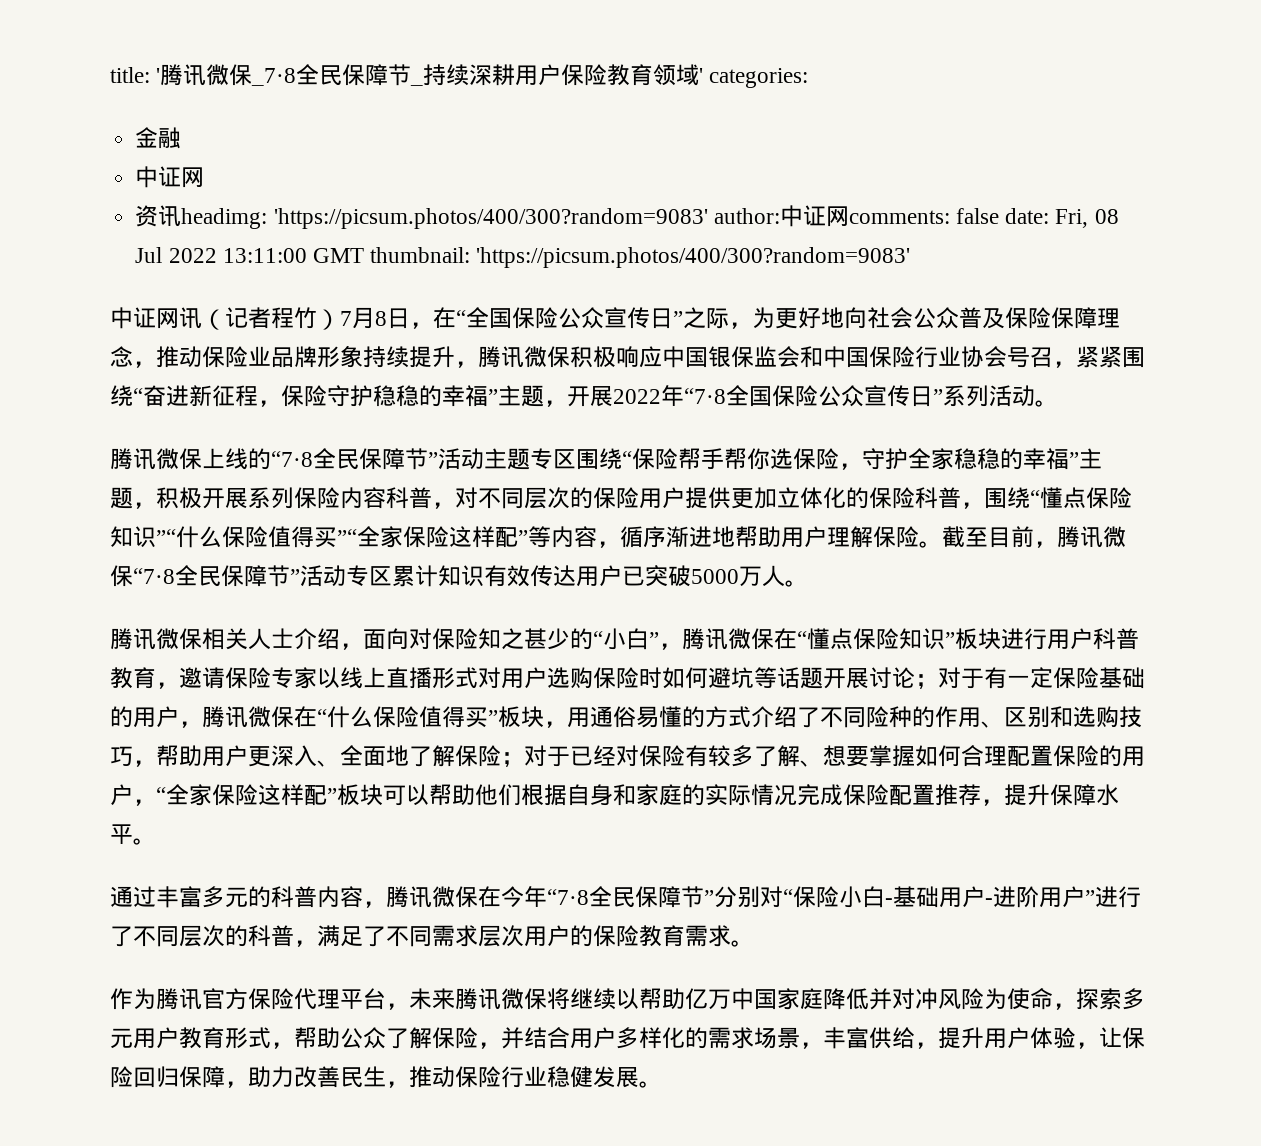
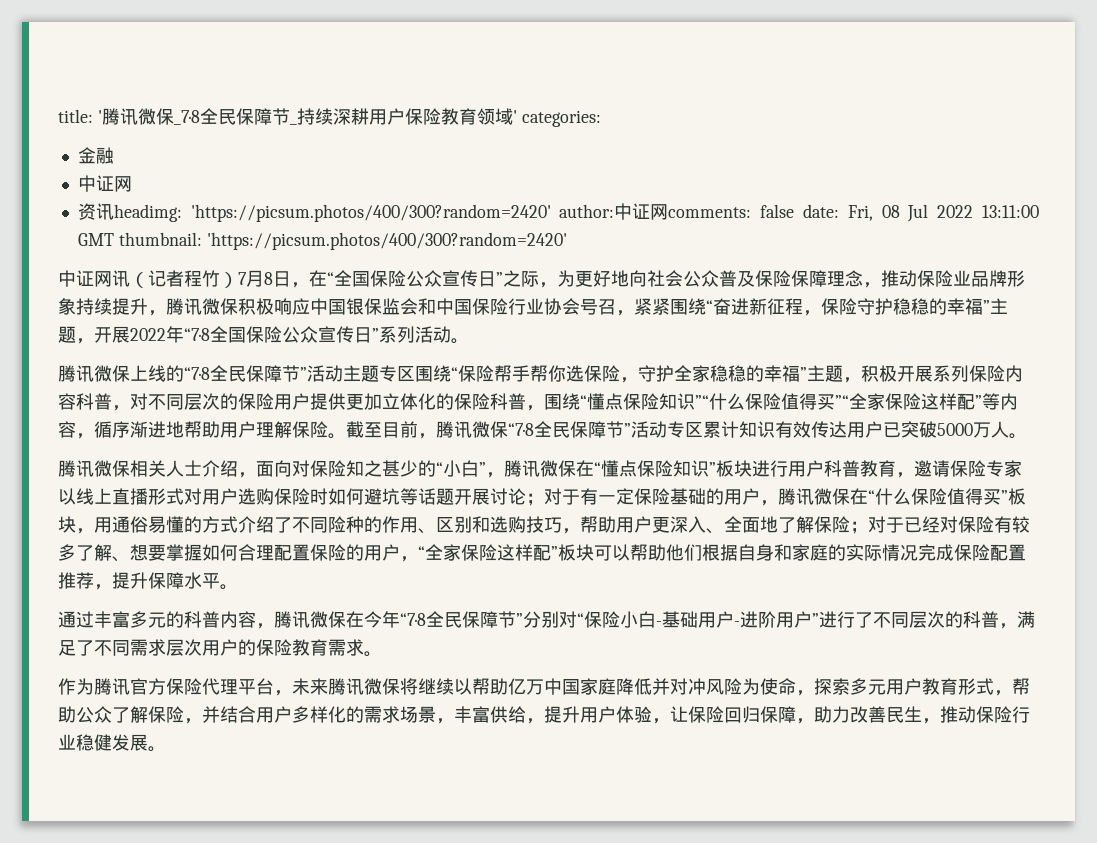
- 资讯headimg: 'https://picsum.photos/400/300?random=9083' author:中证网comments: false date: Fri, 08 Jul 2022 13:11:00 GMT thumbnail: 'https://picsum.photos/400/300?random=9083'
+ 资讯headimg: 'https://picsum.photos/400/300?random=2420' author:中证网comments: false date: Fri, 08 Jul 2022 13:11:00 GMT thumbnail: 'https://picsum.photos/400/300?random=2420'

